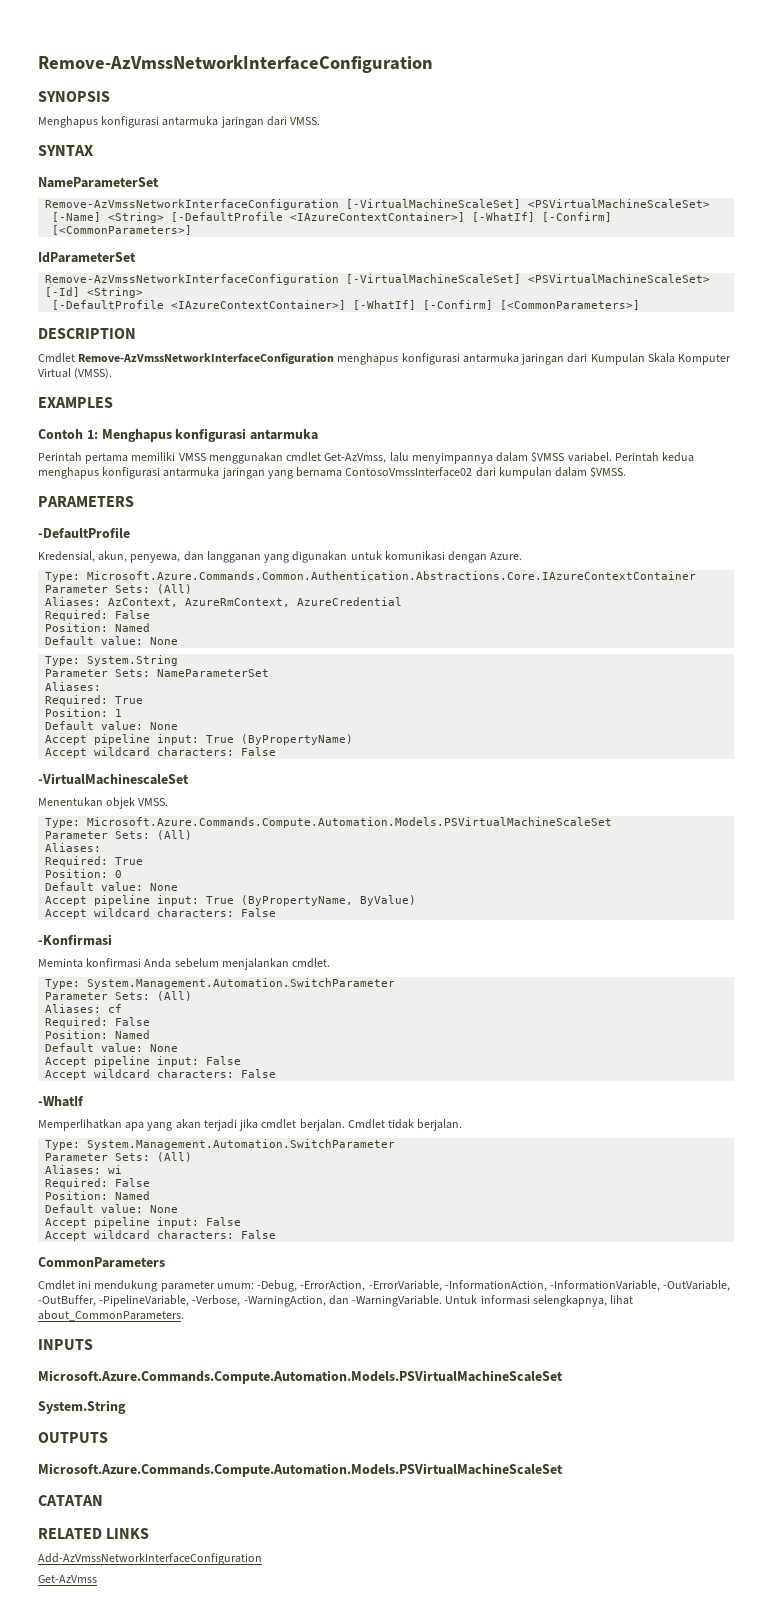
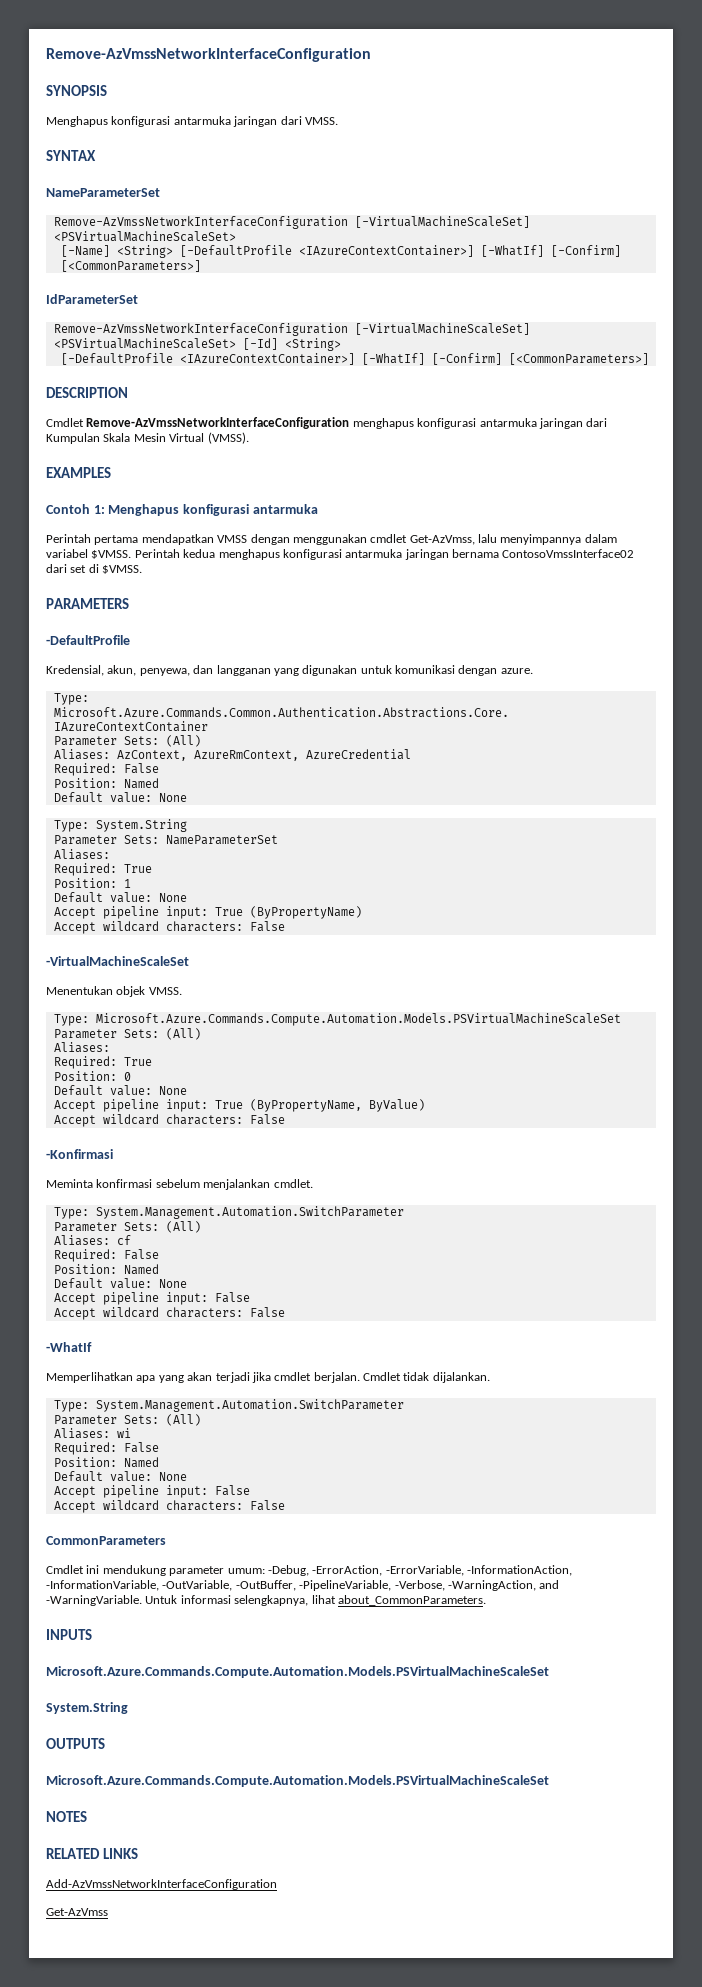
- Cmdlet Remove-AzVmssNetworkInterfaceConfiguration menghapus konfigurasi antarmuka jaringan dari Kumpulan Skala Komputer Virtual (VMSS).
+ Cmdlet Remove-AzVmssNetworkInterfaceConfiguration menghapus konfigurasi antarmuka jaringan dari Kumpulan Skala Mesin Virtual (VMSS).
- Perintah pertama memiliki VMSS menggunakan cmdlet Get-AzVmss, lalu menyimpannya dalam $VMSS variabel.
+ Perintah pertama mendapatkan VMSS dengan menggunakan cmdlet Get-AzVmss, lalu menyimpannya dalam variabel $VMSS.
- Perintah kedua menghapus konfigurasi antarmuka jaringan yang bernama ContosoVmssInterface02 dari kumpulan dalam $VMSS.
+ Perintah kedua menghapus konfigurasi antarmuka jaringan bernama ContosoVmssInterface02 dari set di $VMSS.
- Kredensial, akun, penyewa, dan langganan yang digunakan untuk komunikasi dengan Azure.
+ Kredensial, akun, penyewa, dan langganan yang digunakan untuk komunikasi dengan azure.
- -VirtualMachinescaleSet
+ -VirtualMachineScaleSet
- Meminta konfirmasi Anda sebelum menjalankan cmdlet.
+ Meminta konfirmasi sebelum menjalankan cmdlet.
- Cmdlet tidak berjalan.
+ Cmdlet tidak dijalankan.
- Cmdlet ini mendukung parameter umum: -Debug, -ErrorAction, -ErrorVariable, -InformationAction, -InformationVariable, -OutVariable, -OutBuffer, -PipelineVariable, -Verbose, -WarningAction, dan -WarningVariable.
+ Cmdlet ini mendukung parameter umum: -Debug, -ErrorAction, -ErrorVariable, -InformationAction, -InformationVariable, -OutVariable, -OutBuffer, -PipelineVariable, -Verbose, -WarningAction, and -WarningVariable.
- CATATAN
+ NOTES

